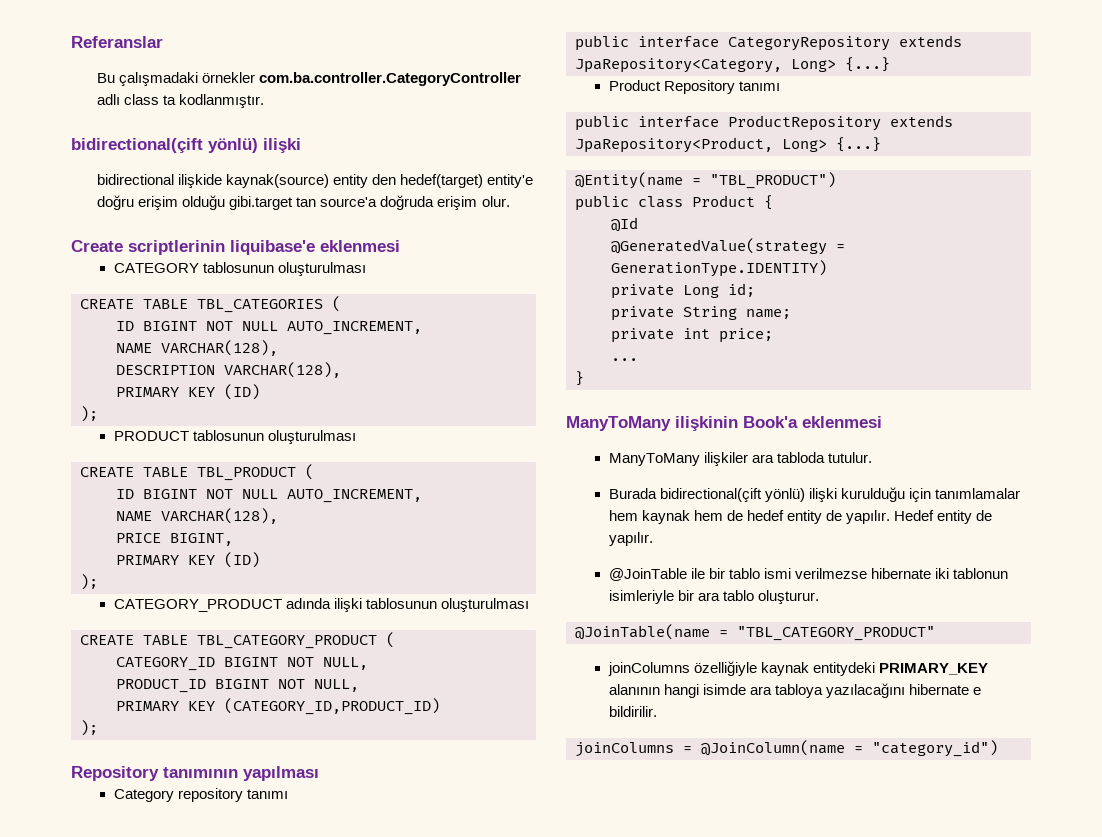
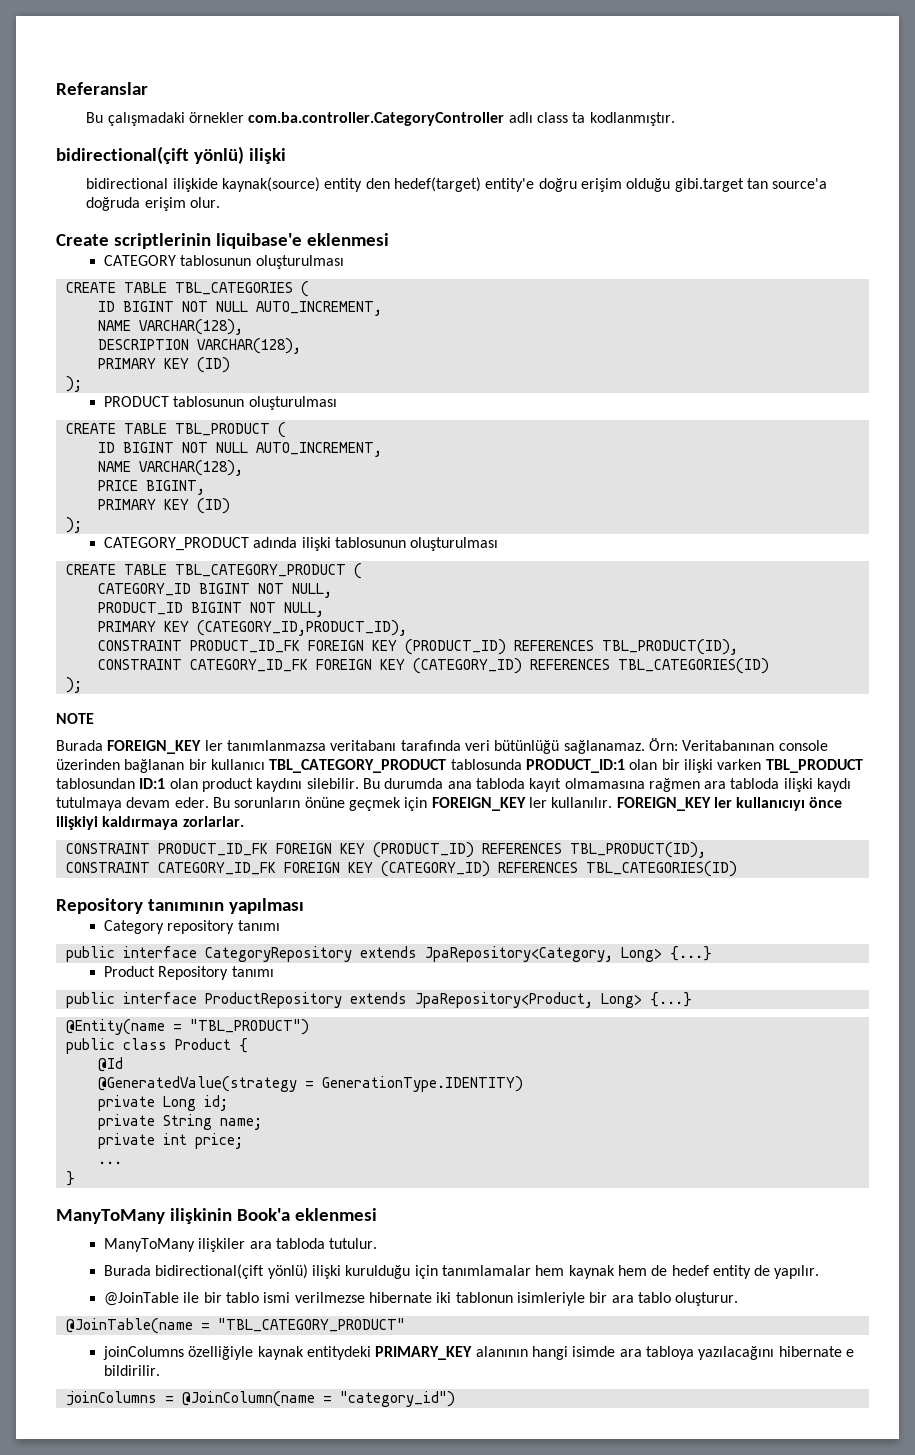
- PRIMARY KEY (CATEGORY_ID,PRODUCT_ID)
+ PRIMARY KEY (CATEGORY_ID,PRODUCT_ID),
+ CONSTRAINT PRODUCT_ID_FK FOREIGN KEY (PRODUCT_ID) REFERENCES TBL_PRODUCT(ID),
+ CONSTRAINT CATEGORY_ID_FK FOREIGN KEY (CATEGORY_ID) REFERENCES TBL_CATEGORIES(ID)
  );
+ NOTE
+ Burada FOREIGN_KEY ler tanımlanmazsa veritabanı tarafında veri bütünlüğü sağlanamaz. Örn: Veritabanınan console üzerinden bağlanan bir kullanıcı TBL_CATEGORY_PRODUCT tablosunda PRODUCT_ID:1 olan bir ilişki varken TBL_PRODUCT tablosundan ID:1 olan product kaydını silebilir. Bu durumda ana tabloda kayıt olmamasına rağmen ara tabloda ilişki kaydı tutulmaya devam eder. Bu sorunların önüne geçmek için FOREIGN_KEY ler kullanılır. FOREIGN_KEY ler kullanıcıyı önce ilişkiyi kaldırmaya zorlarlar.
+ CONSTRAINT PRODUCT_ID_FK FOREIGN KEY (PRODUCT_ID) REFERENCES TBL_PRODUCT(ID),
+ CONSTRAINT CATEGORY_ID_FK FOREIGN KEY (CATEGORY_ID) REFERENCES TBL_CATEGORIES(ID)
- Hedef entity de yapılır.

